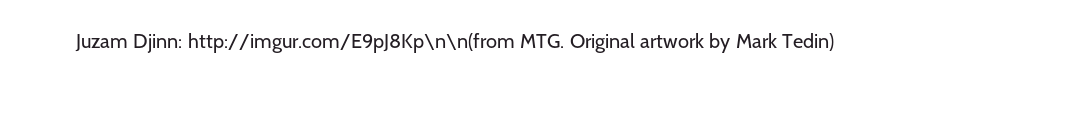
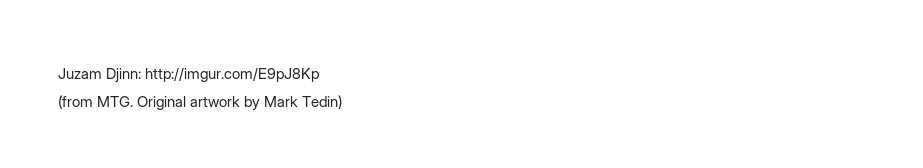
- Juzam Djinn: http://imgur.com/E9pJ8Kp\n\n(from MTG. Original artwork by Mark Tedin)
+ Juzam Djinn: http://imgur.com/E9pJ8Kp
+ (from MTG. Original artwork by Mark Tedin)

